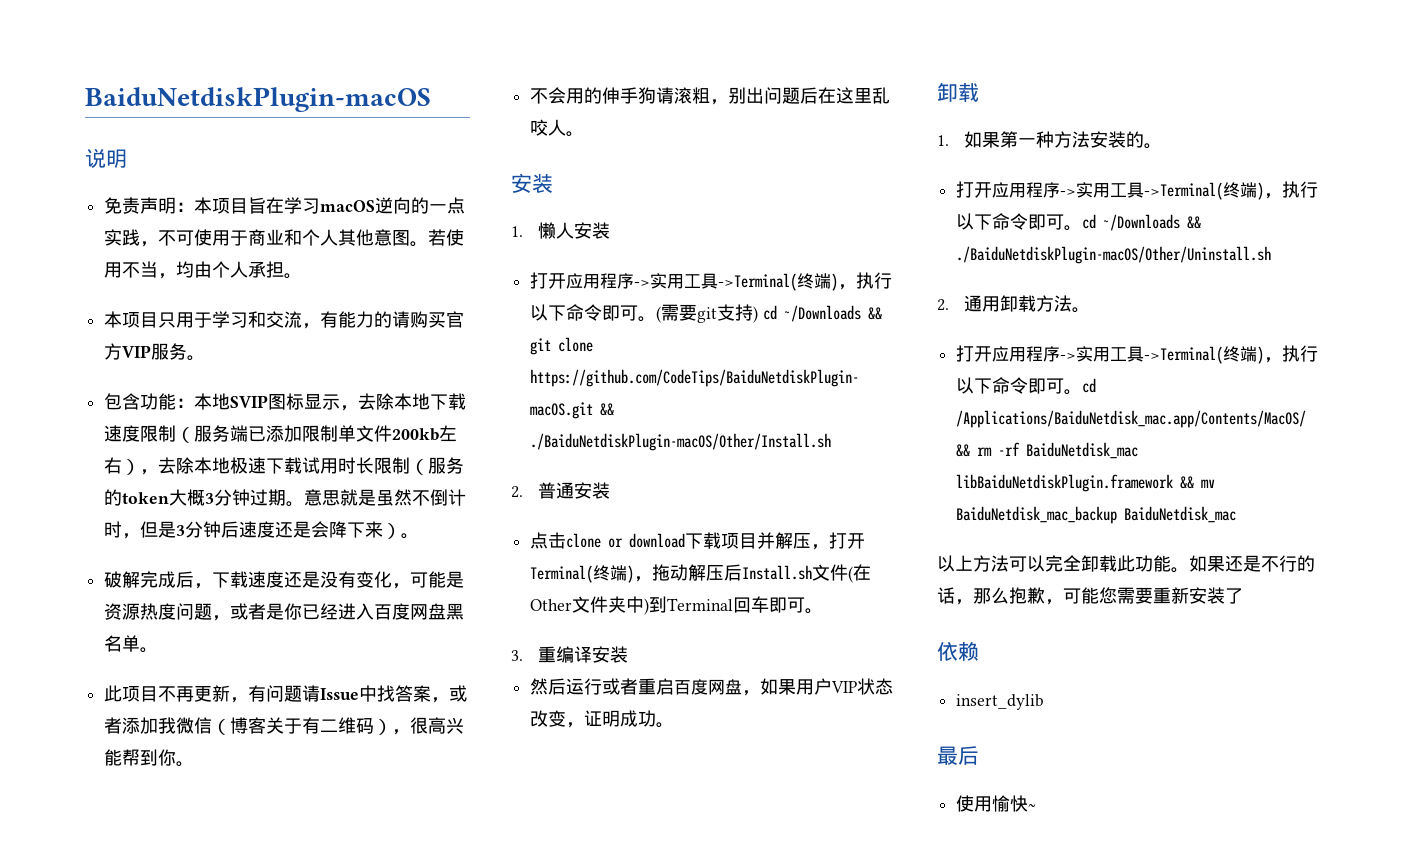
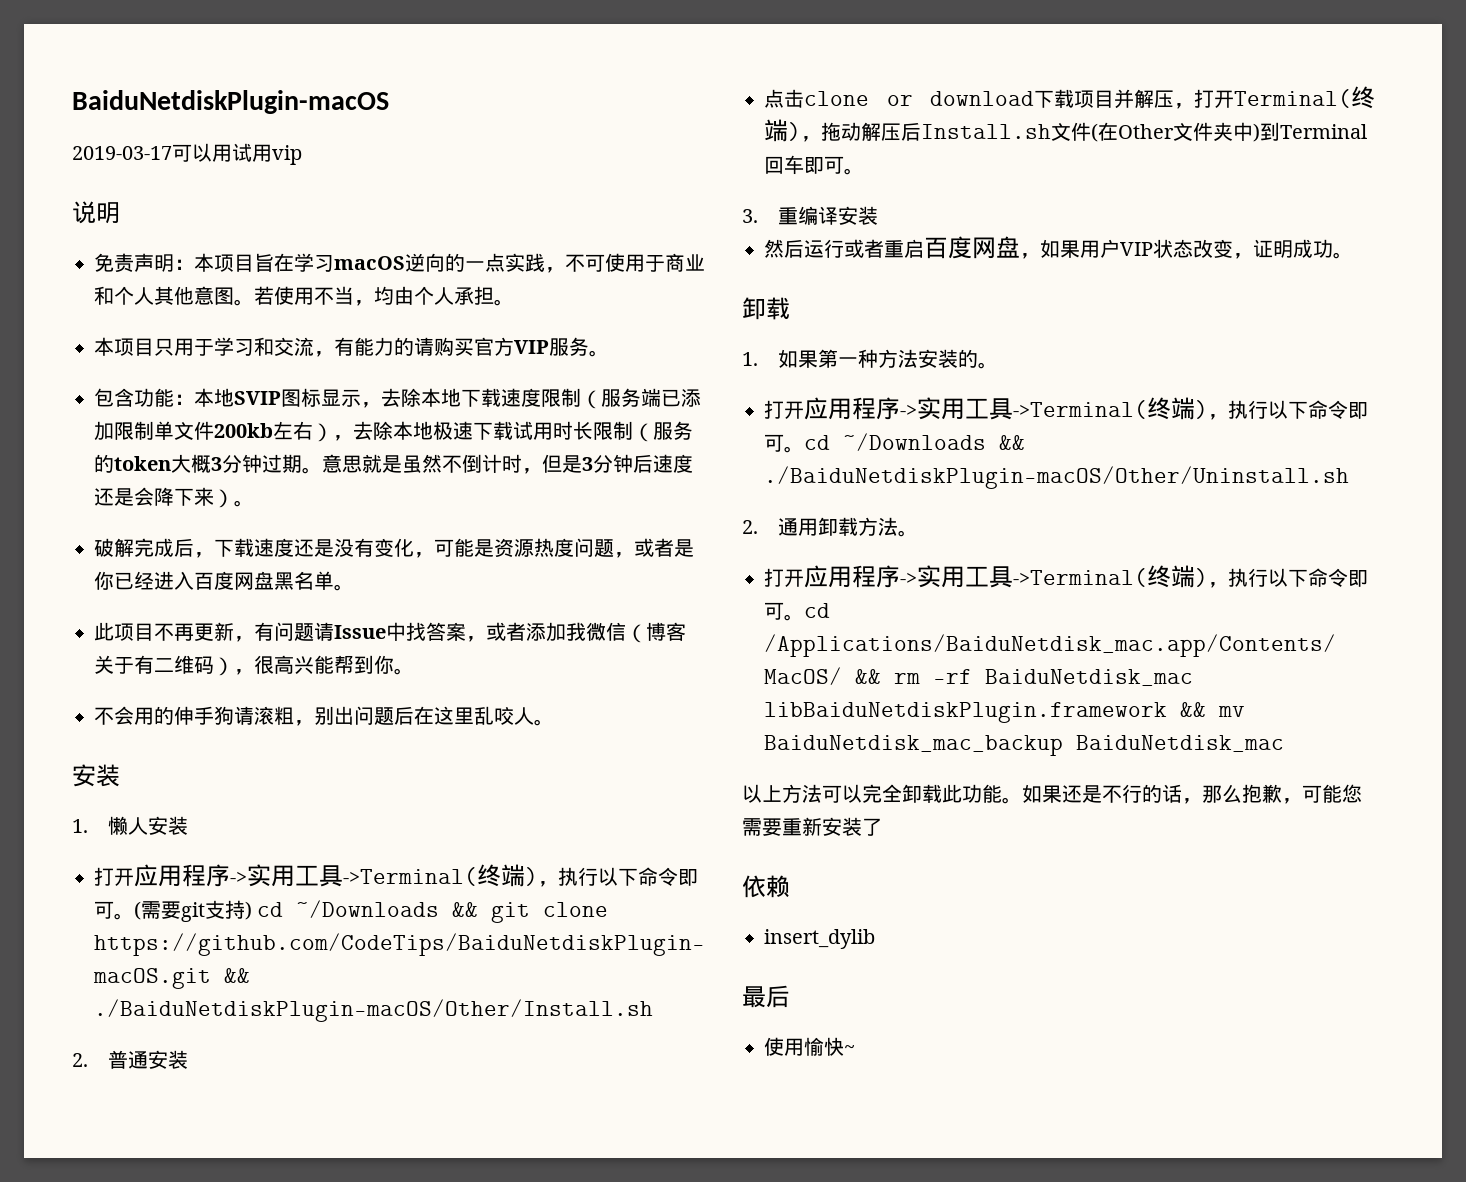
+ 2019-03-17可以用试用vip

